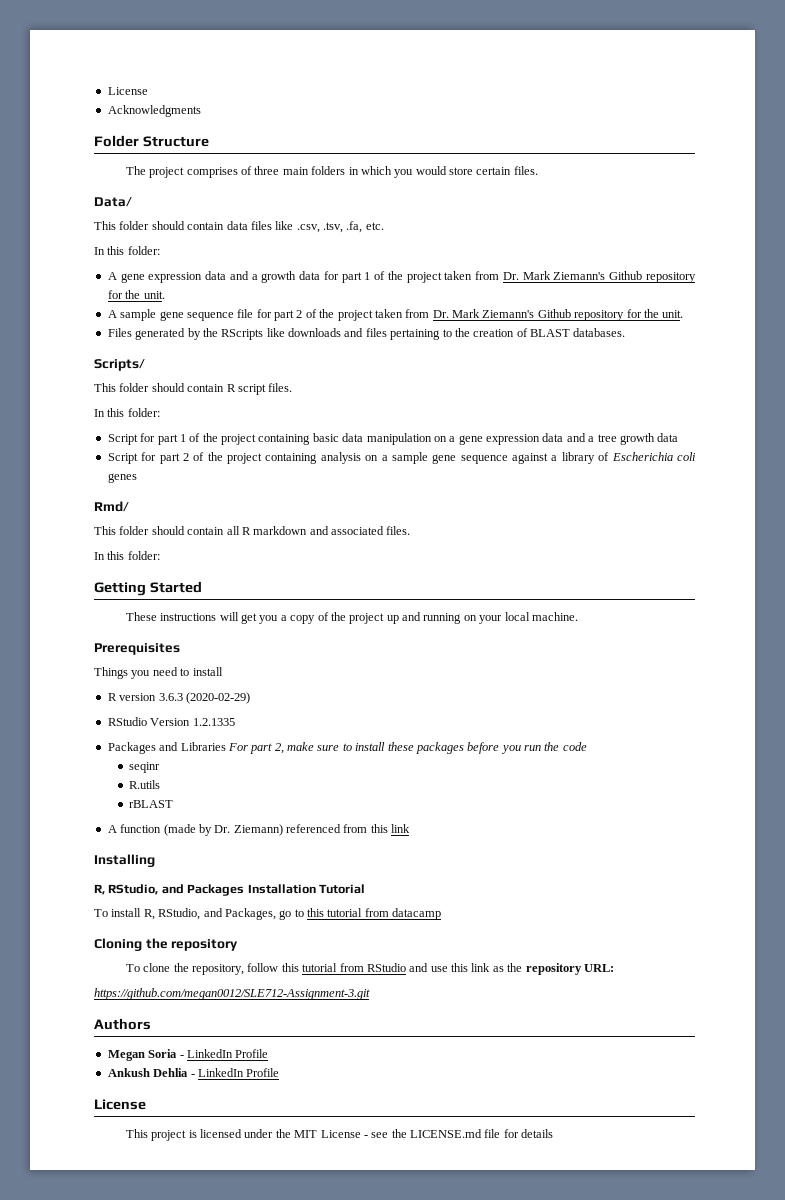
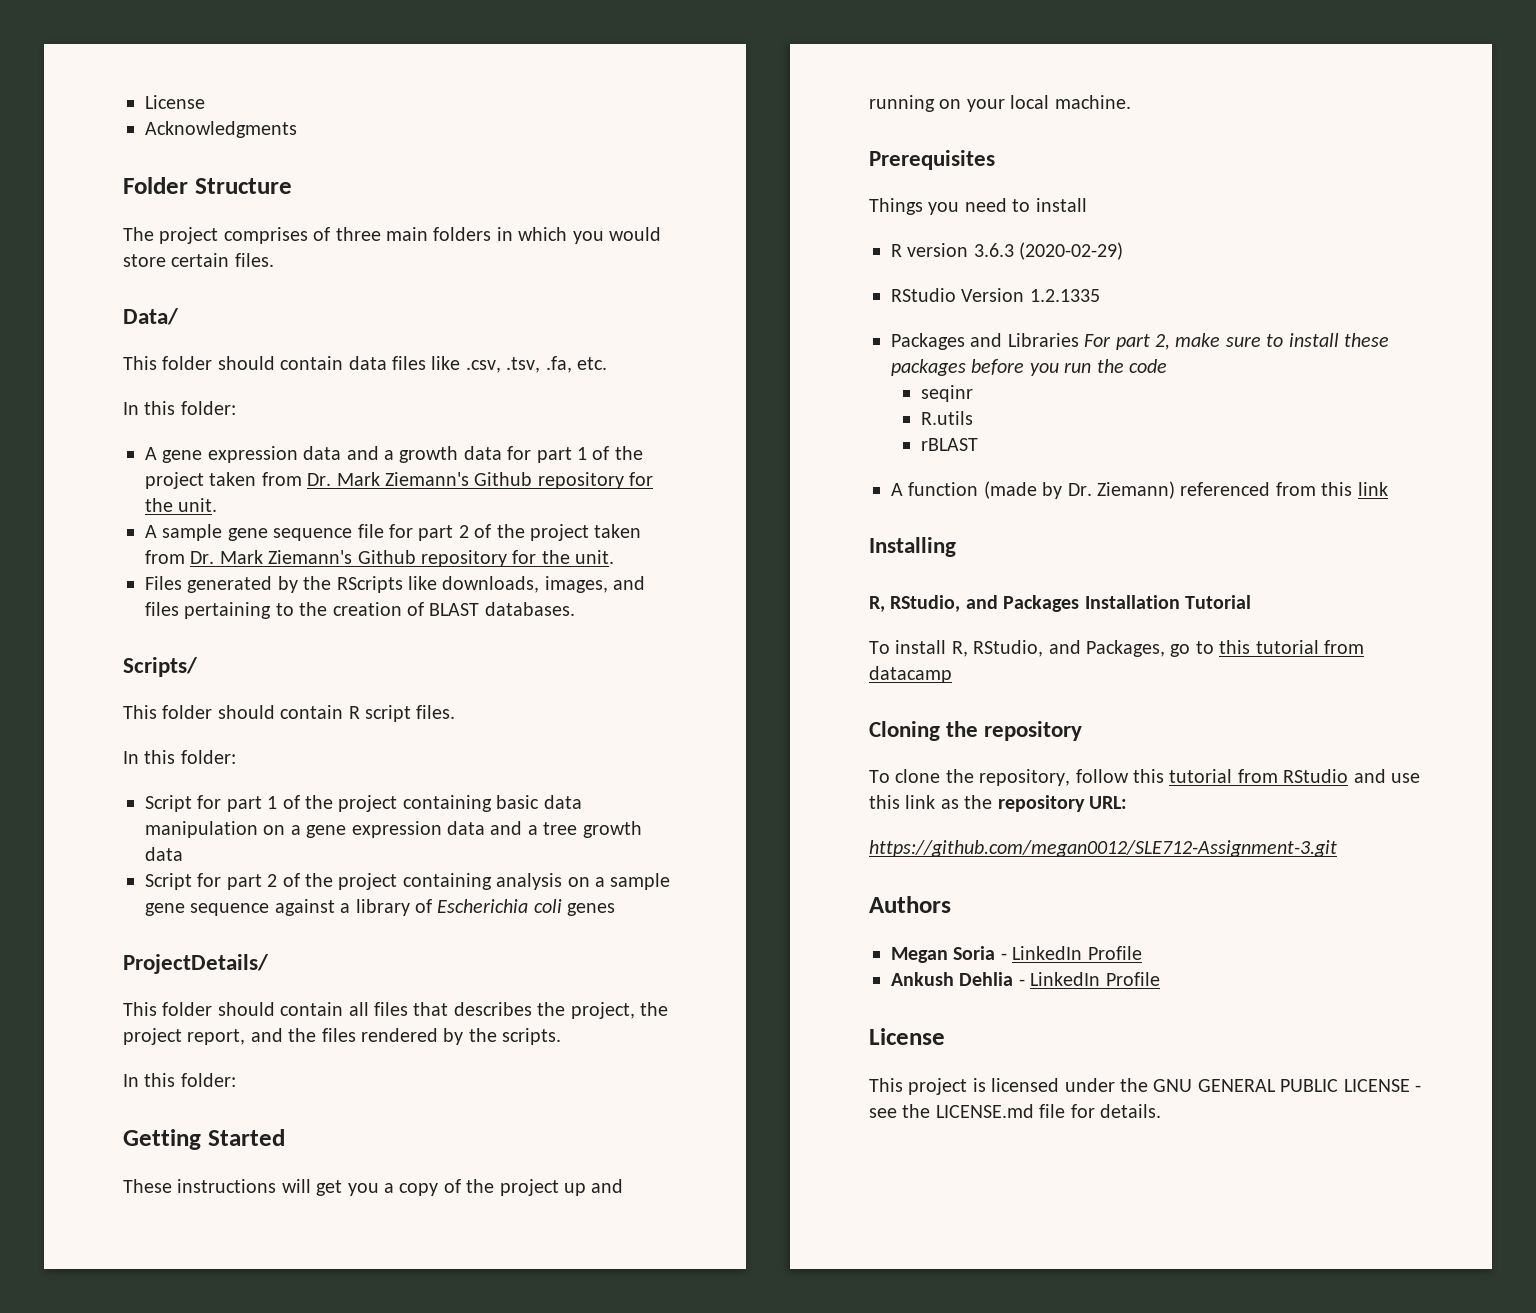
- Files generated by the RScripts like downloads and files pertaining to the creation of BLAST databases.
+ Files generated by the RScripts like downloads, images, and files pertaining to the creation of BLAST databases.
- Rmd/
+ ProjectDetails/
- This folder should contain all R markdown and associated files.
+ This folder should contain all files that describes the project, the project report, and the files rendered by the scripts.
- This project is licensed under the MIT License - see the LICENSE.md file for details
+ This project is licensed under the GNU GENERAL PUBLIC LICENSE - see the LICENSE.md file for details.

